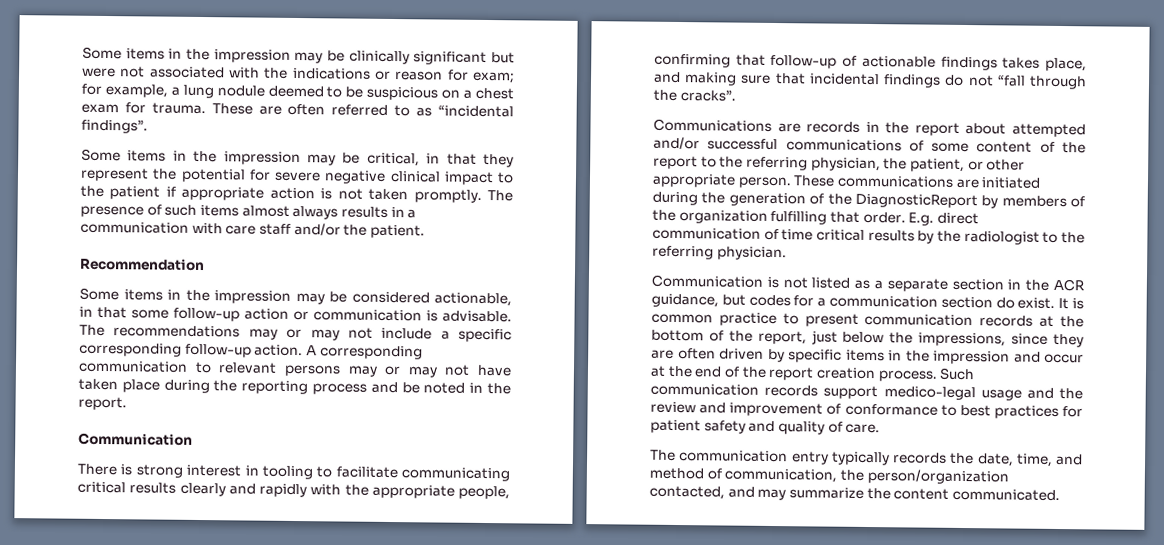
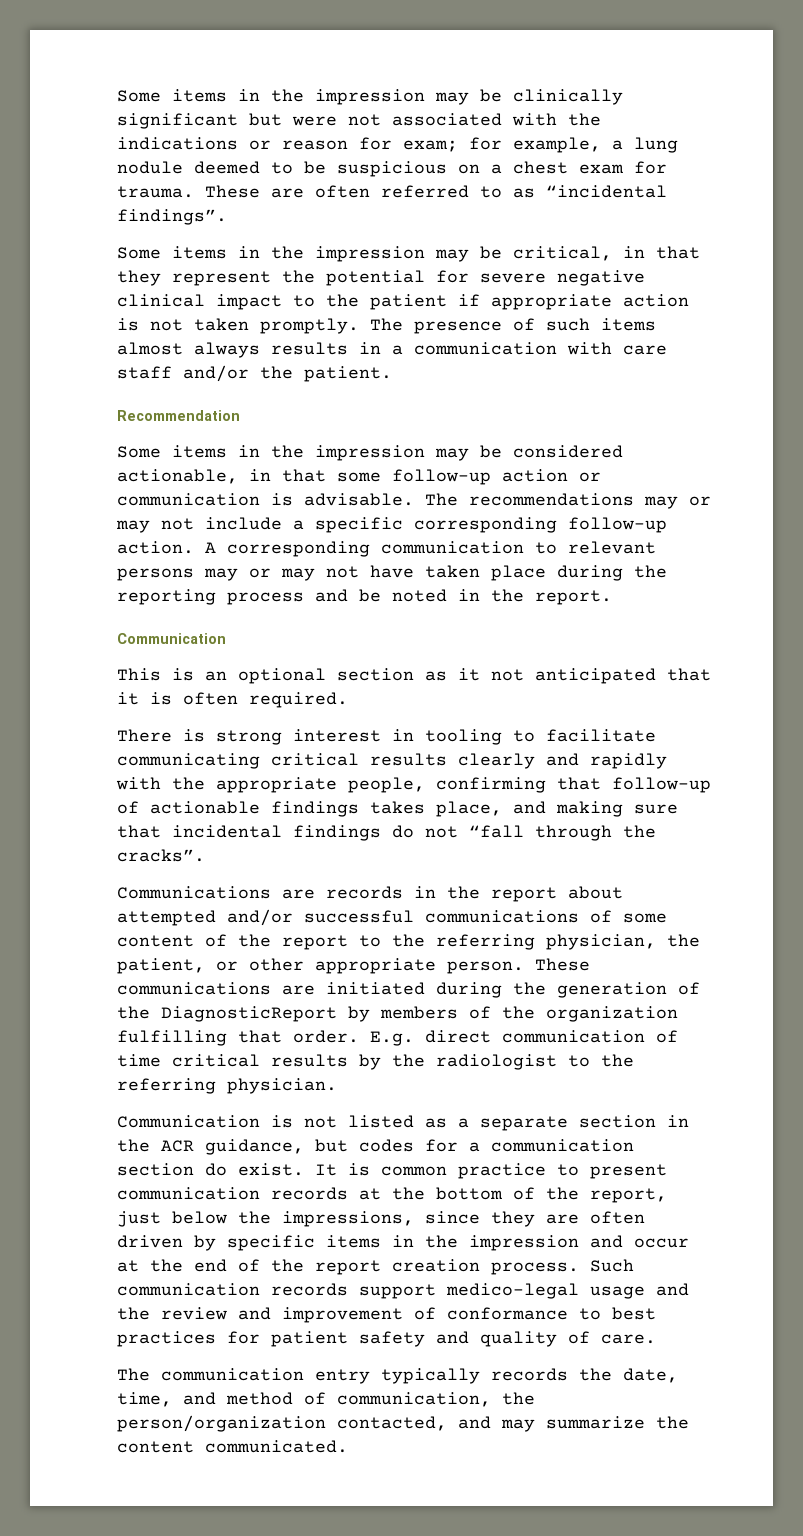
+ This is an optional section as it not anticipated that it is often required.

